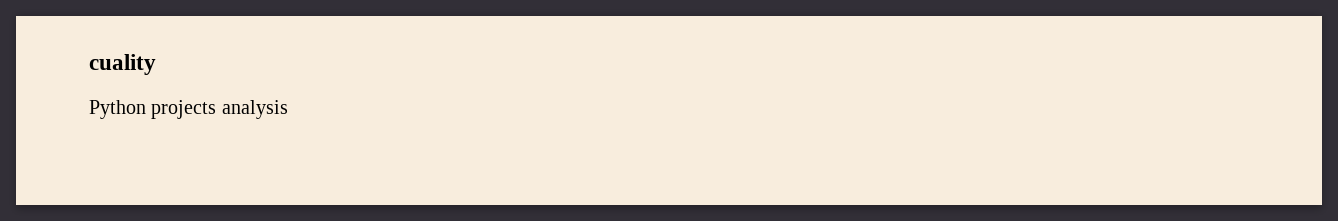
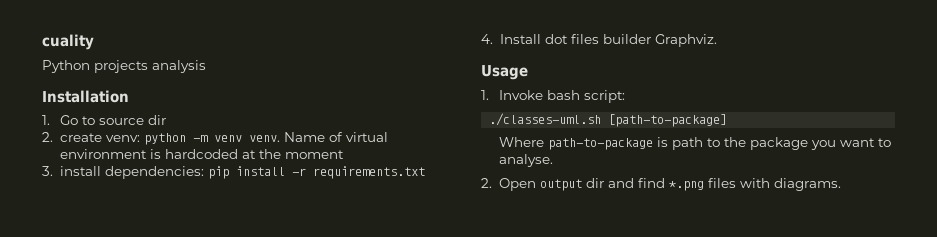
+ Installation
+ 1. Go to source dir
+ 2. create venv: python -m venv venv. Name of virtual environment is hardcoded at the moment
+ 3. install dependencies: pip install -r requirements.txt
+ 4. Install dot files builder Graphviz.
+ Usage
+ 1. Invoke bash script:
+ ./classes-uml.sh [path-to-package]
+ Where path-to-package is path to the package you want to analyse.
+ 2. Open output dir and find *.png files with diagrams.

